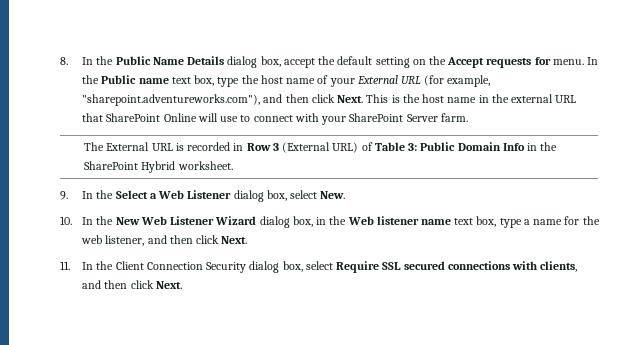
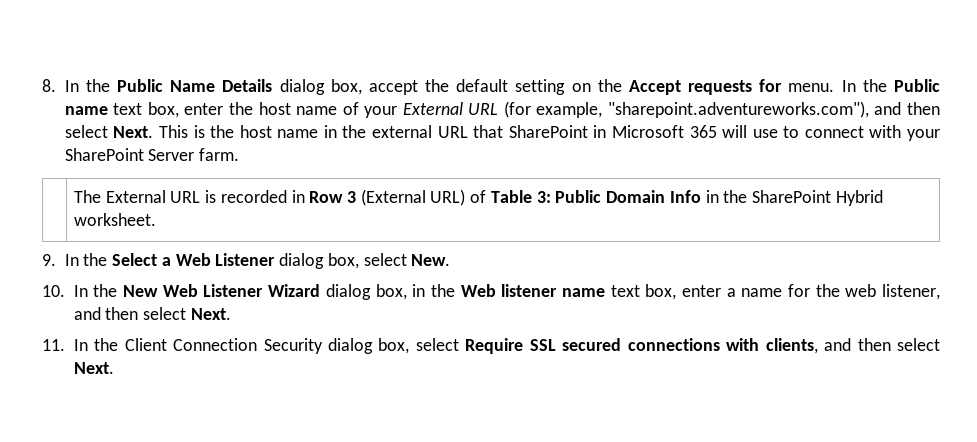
- In the Public name text box, type the host name of your External URL (for example, "sharepoint.adventureworks.com"), and then click Next.
+ In the Public name text box, enter the host name of your External URL (for example, "sharepoint.adventureworks.com"), and then select Next.
- This is the host name in the external URL that SharePoint Online will use to connect with your SharePoint Server farm.
+ This is the host name in the external URL that SharePoint in Microsoft 365 will use to connect with your SharePoint Server farm.
- 10. In the New Web Listener Wizard dialog box, in the Web listener name text box, type a name for the web listener, and then click Next.
+ 10. In the New Web Listener Wizard dialog box, in the Web listener name text box, enter a name for the web listener, and then select Next.
- 11. In the Client Connection Security dialog box, select Require SSL secured connections with clients, and then click Next.
+ 11. In the Client Connection Security dialog box, select Require SSL secured connections with clients, and then select Next.

